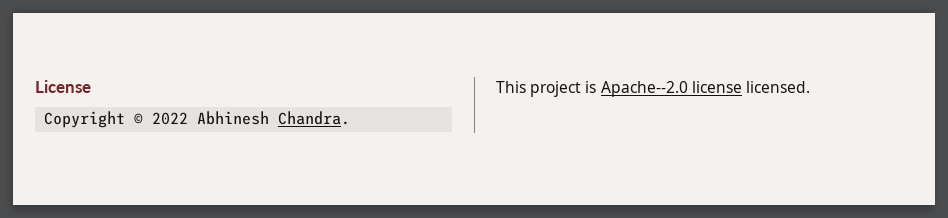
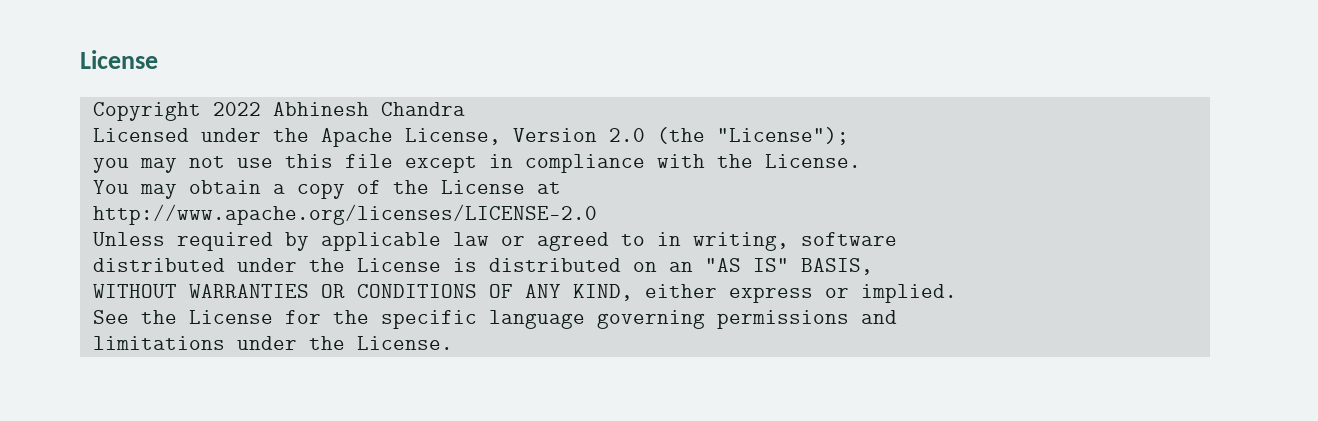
- Copyright © 2022 Abhinesh Chandra.
- This project is Apache--2.0 license licensed.
+ Copyright 2022 Abhinesh Chandra
+ Licensed under the Apache License, Version 2.0 (the "License");
+ you may not use this file except in compliance with the License.
+ You may obtain a copy of the License at
+ http://www.apache.org/licenses/LICENSE-2.0
+ Unless required by applicable law or agreed to in writing, software
+ distributed under the License is distributed on an "AS IS" BASIS,
+ WITHOUT WARRANTIES OR CONDITIONS OF ANY KIND, either express or implied.
+ See the License for the specific language governing permissions and
+ limitations under the License.

